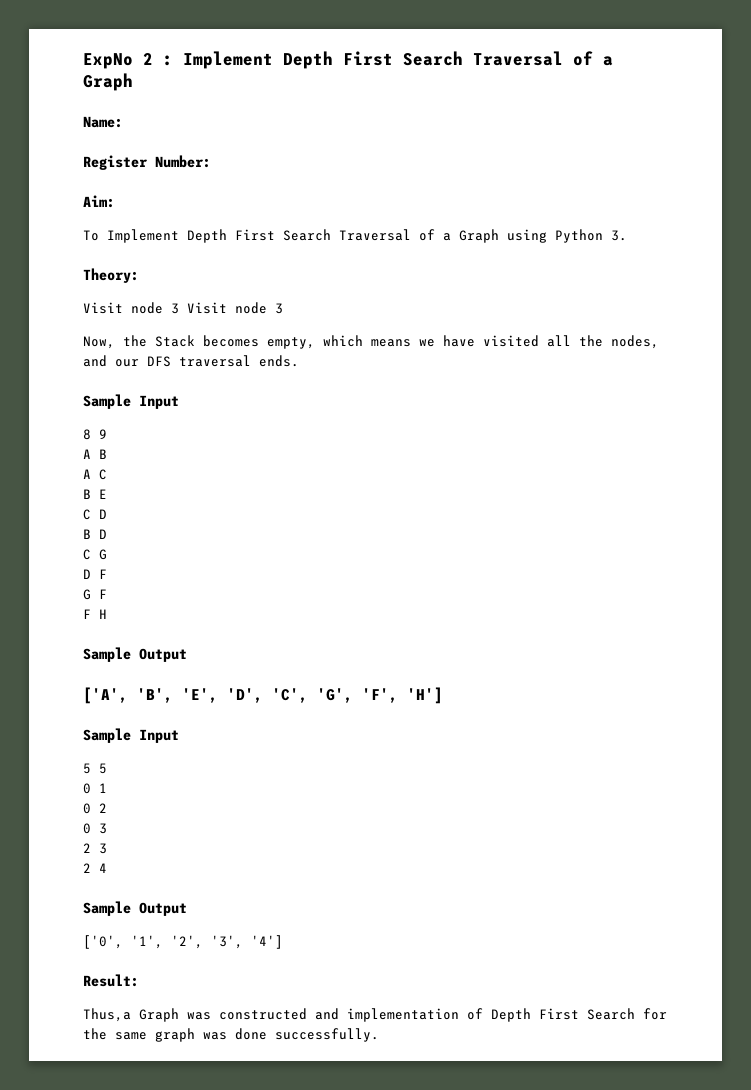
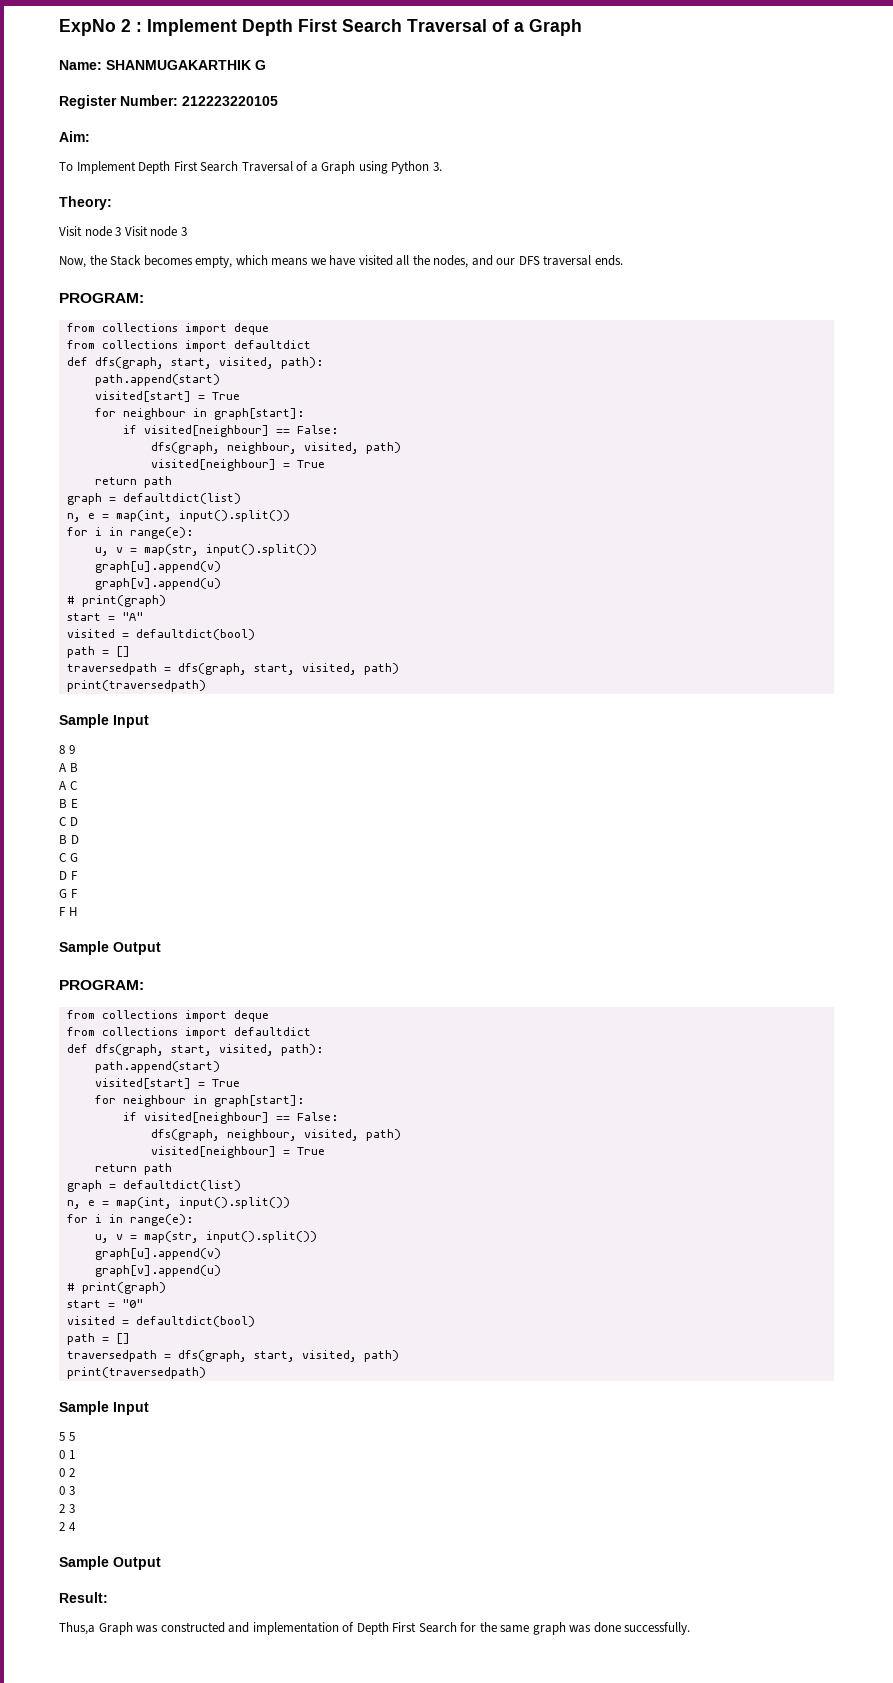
- Name:
+ Name: SHANMUGAKARTHIK G
- Register Number:
+ Register Number: 212223220105
  Now, the Stack becomes empty, which means we have visited all the nodes, and our DFS traversal ends.
+ PROGRAM:
+ from collections import deque
+ from collections import defaultdict
+ def dfs(graph, start, visited, path):
+ path.append(start)
+ visited[start] = True
+ for neighbour in graph[start]:
+ if visited[neighbour] == False:
+ dfs(graph, neighbour, visited, path)
+ visited[neighbour] = True
+ return path
+ graph = defaultdict(list)
+ n, e = map(int, input().split())
+ for i in range(e):
+ u, v = map(str, input().split())
+ graph[u].append(v)
+ graph[v].append(u)
+ # print(graph)
+ start = "A"
+ visited = defaultdict(bool)
+ path = []
+ traversedpath = dfs(graph, start, visited, path)
+ print(traversedpath)
  F H
  Sample Output
- ['A', 'B', 'E', 'D', 'C', 'G', 'F', 'H']
+ PROGRAM:
+ from collections import deque
+ from collections import defaultdict
+ def dfs(graph, start, visited, path):
+ path.append(start)
+ visited[start] = True
+ for neighbour in graph[start]:
+ if visited[neighbour] == False:
+ dfs(graph, neighbour, visited, path)
+ visited[neighbour] = True
+ return path
+ graph = defaultdict(list)
+ n, e = map(int, input().split())
+ for i in range(e):
+ u, v = map(str, input().split())
+ graph[u].append(v)
+ graph[v].append(u)
+ # print(graph)
+ start = "0"
+ visited = defaultdict(bool)
+ path = []
+ traversedpath = dfs(graph, start, visited, path)
+ print(traversedpath)
- ['0', '1', '2', '3', '4']

